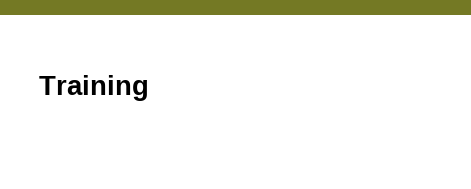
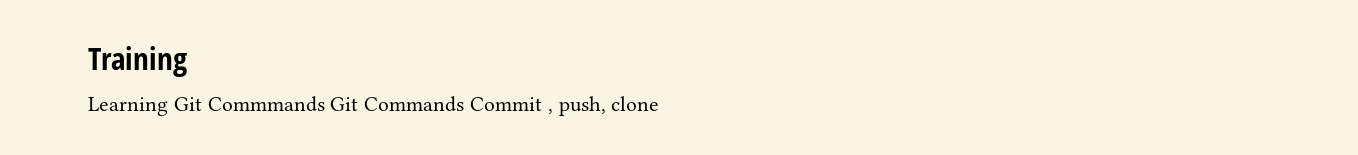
+ Learning Git Commmands Git Commands Commit , push, clone

